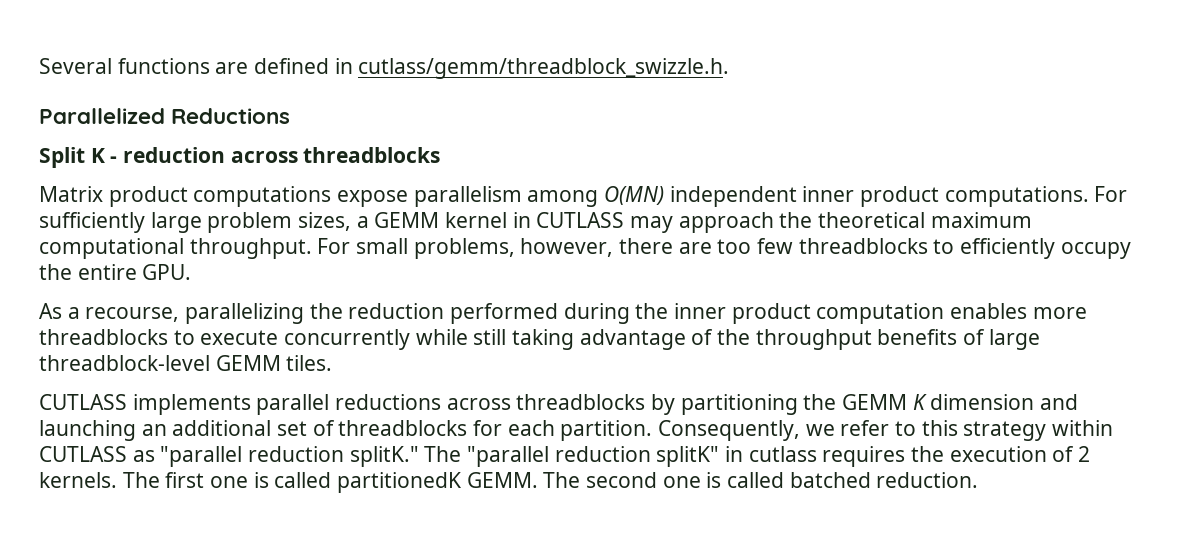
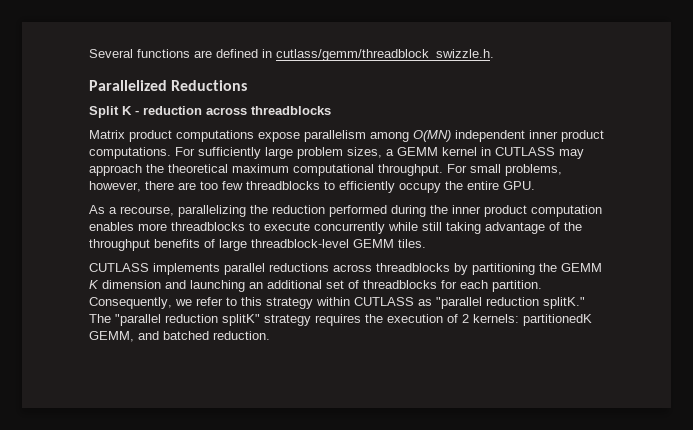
- The "parallel reduction splitK" in cutlass requires the execution of 2 kernels. The first one is called partitionedK GEMM. The second one is called batched reduction.
+ The "parallel reduction splitK" strategy requires the execution of 2 kernels: partitionedK GEMM, and batched reduction.

